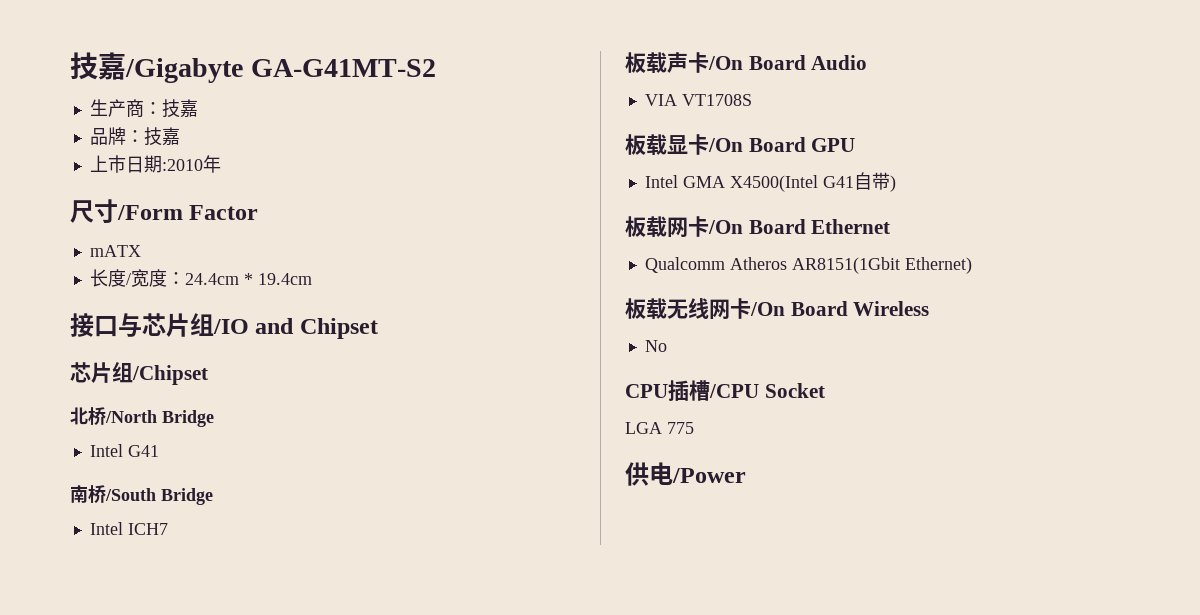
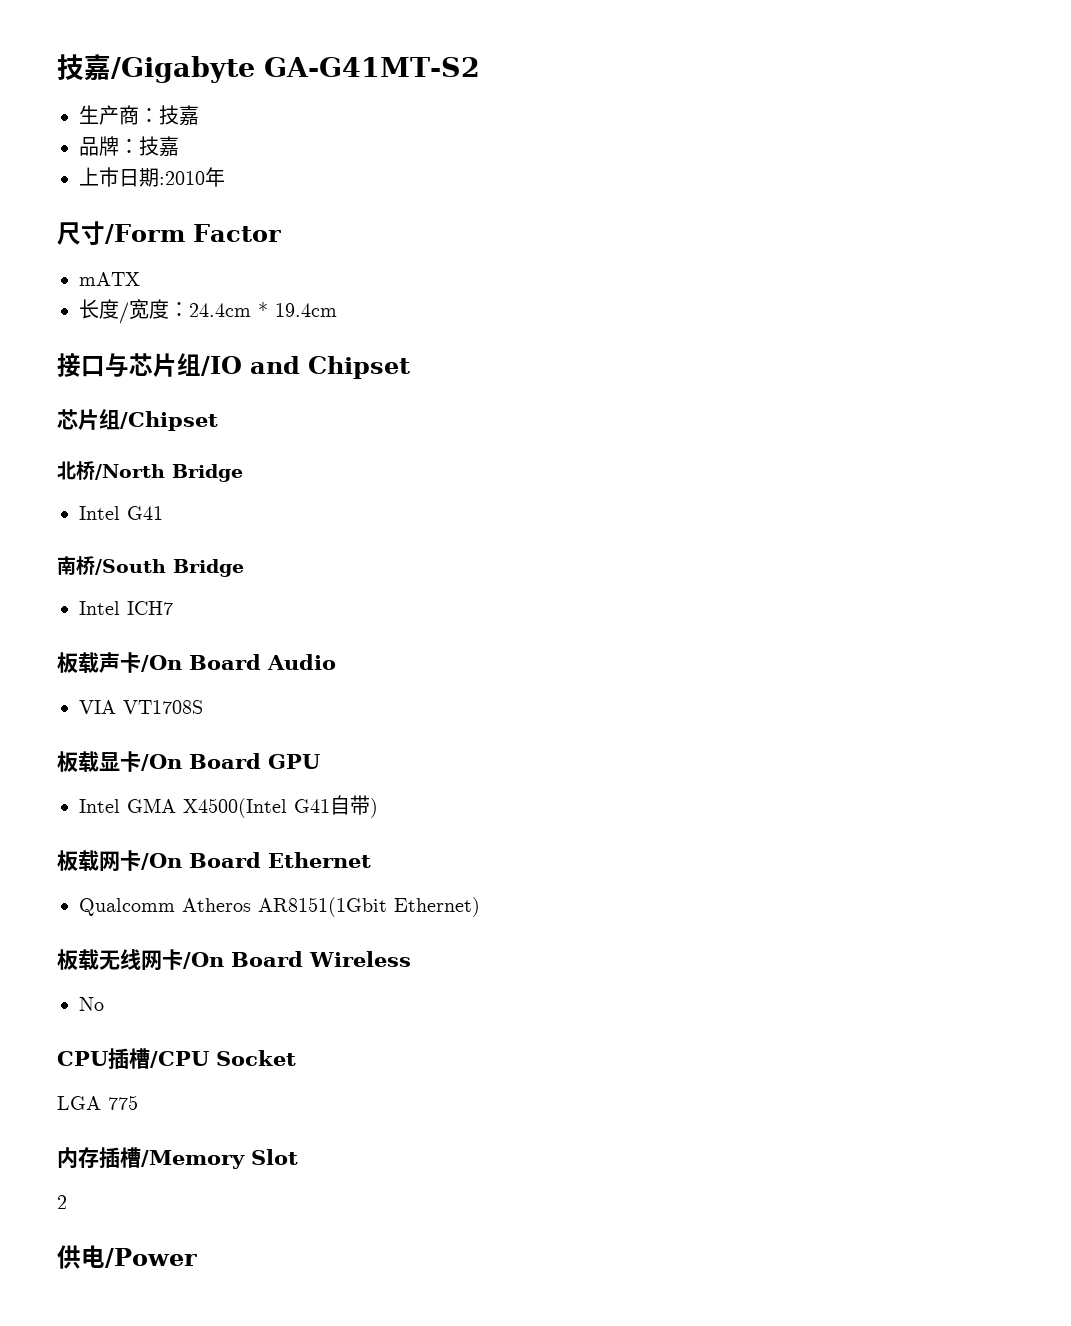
+ 内存插槽/Memory Slot
+ 2

